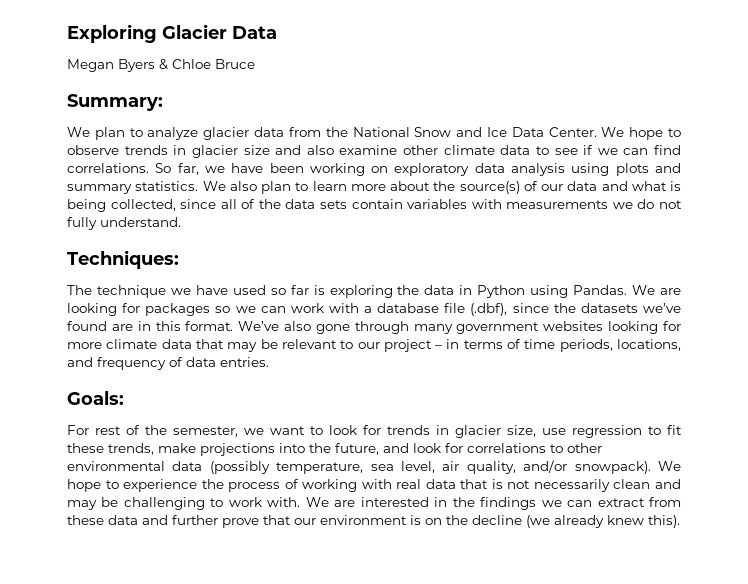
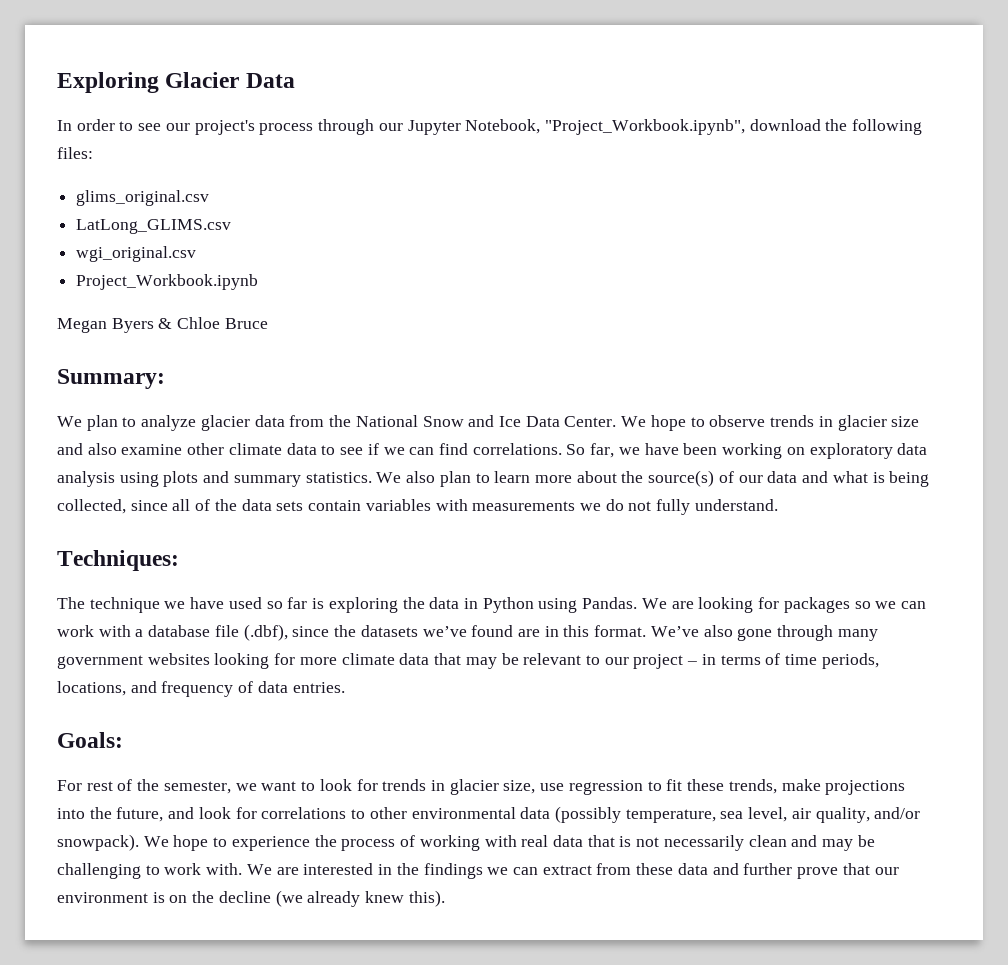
+ In order to see our project's process through our Jupyter Notebook, "Project_Workbook.ipynb", download the following files:
+ glims_original.csv
+ LatLong_GLIMS.csv
+ wgi_original.csv
+ Project_Workbook.ipynb

